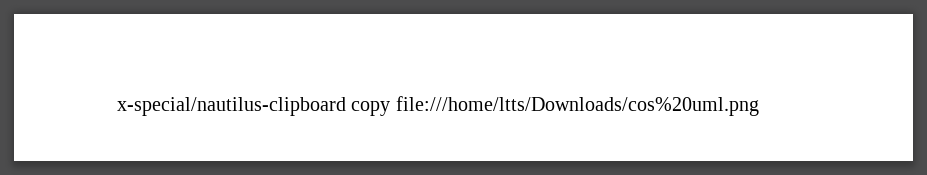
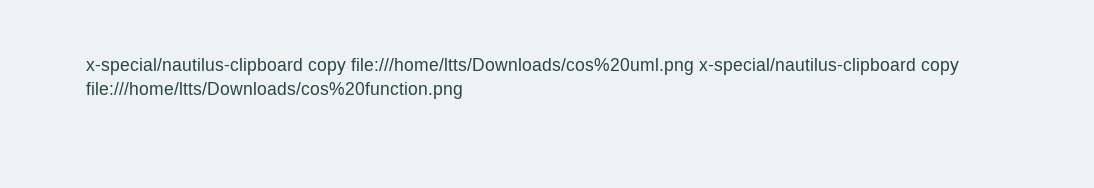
- x-special/nautilus-clipboard copy file:///home/ltts/Downloads/cos%20uml.png
+ x-special/nautilus-clipboard copy file:///home/ltts/Downloads/cos%20uml.png x-special/nautilus-clipboard copy file:///home/ltts/Downloads/cos%20function.png

